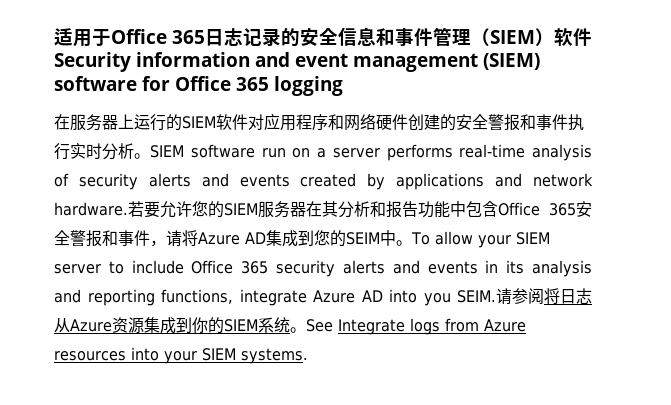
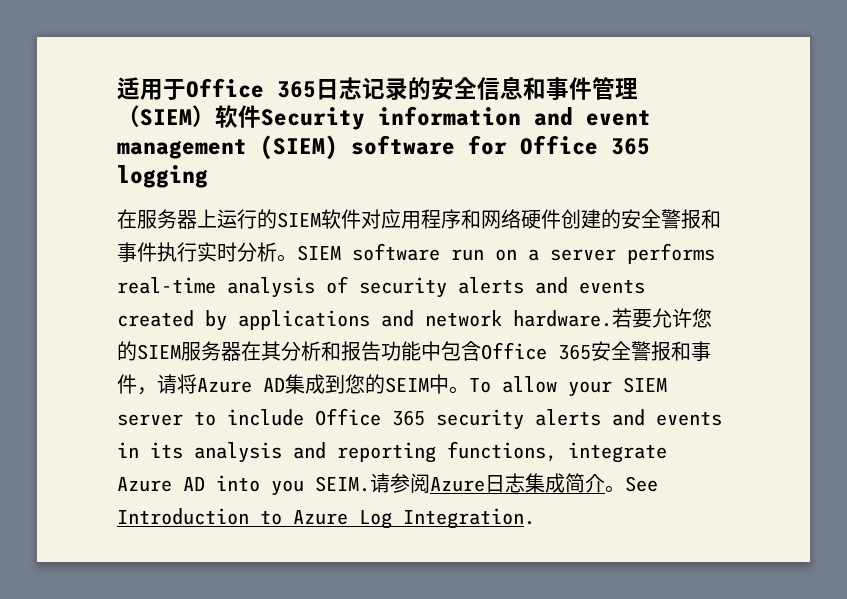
- 请参阅将日志从Azure资源集成到你的SIEM系统。See Integrate logs from Azure resources into your SIEM systems.
+ 请参阅Azure日志集成简介。See Introduction to Azure Log Integration.

